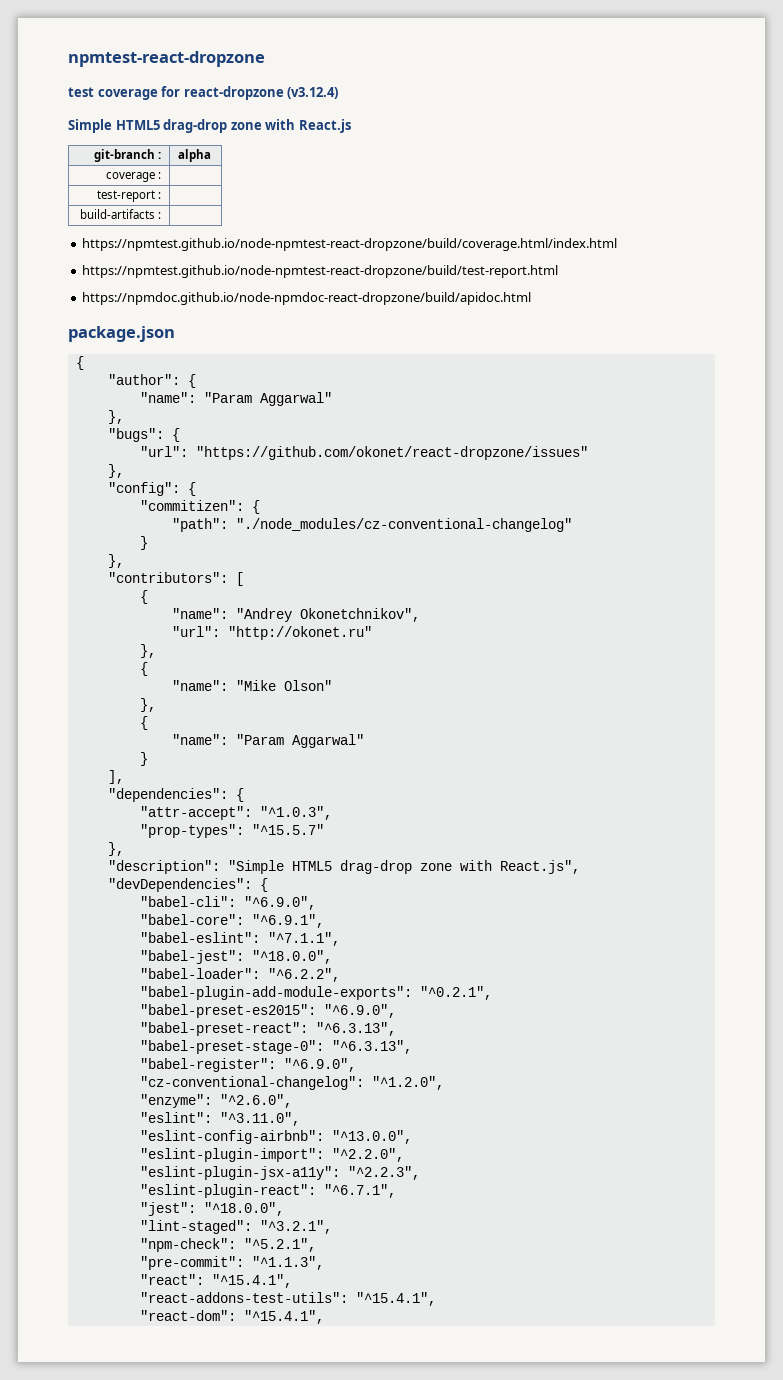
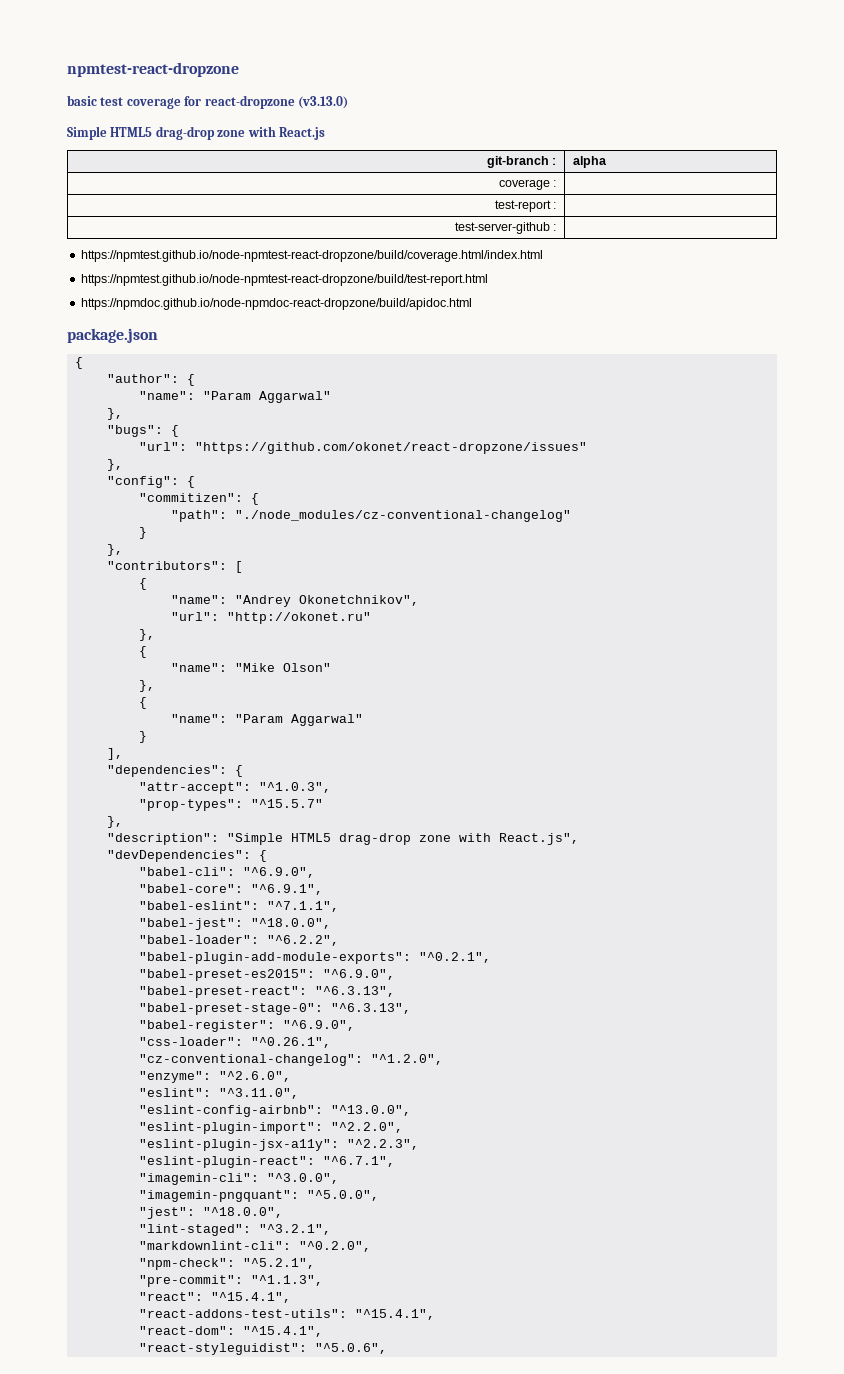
- test coverage for react-dropzone (v3.12.4)
+ basic test coverage for react-dropzone (v3.13.0)
- build-artifacts : |
+ test-server-github : |
+ "css-loader": "^0.26.1",
+ "imagemin-cli": "^3.0.0",
+ "imagemin-pngquant": "^5.0.0",
+ "markdownlint-cli": "^0.2.0",
+ "react-styleguidist": "^5.0.6",

